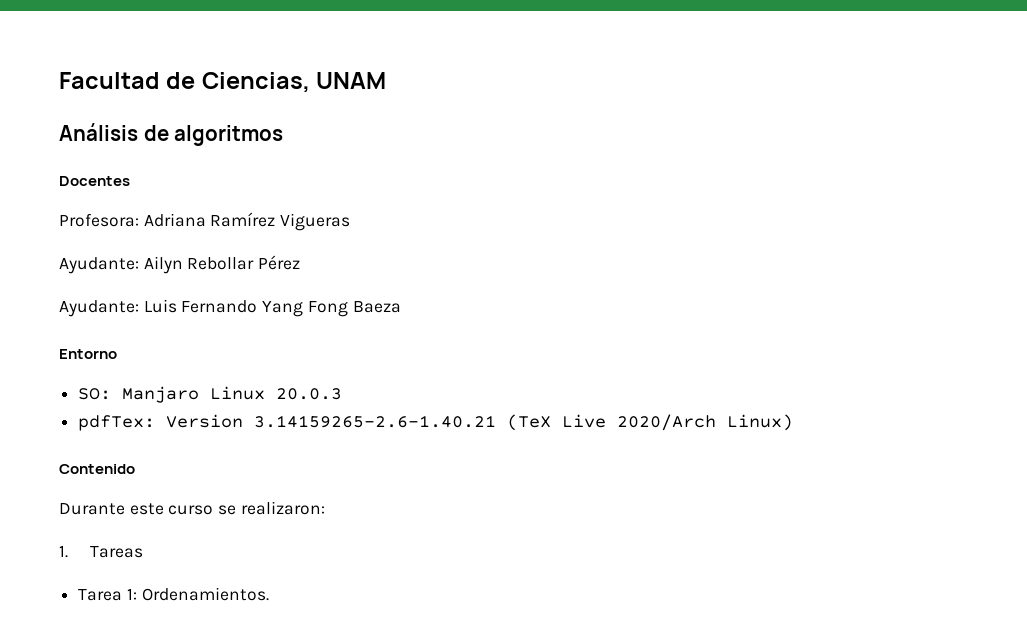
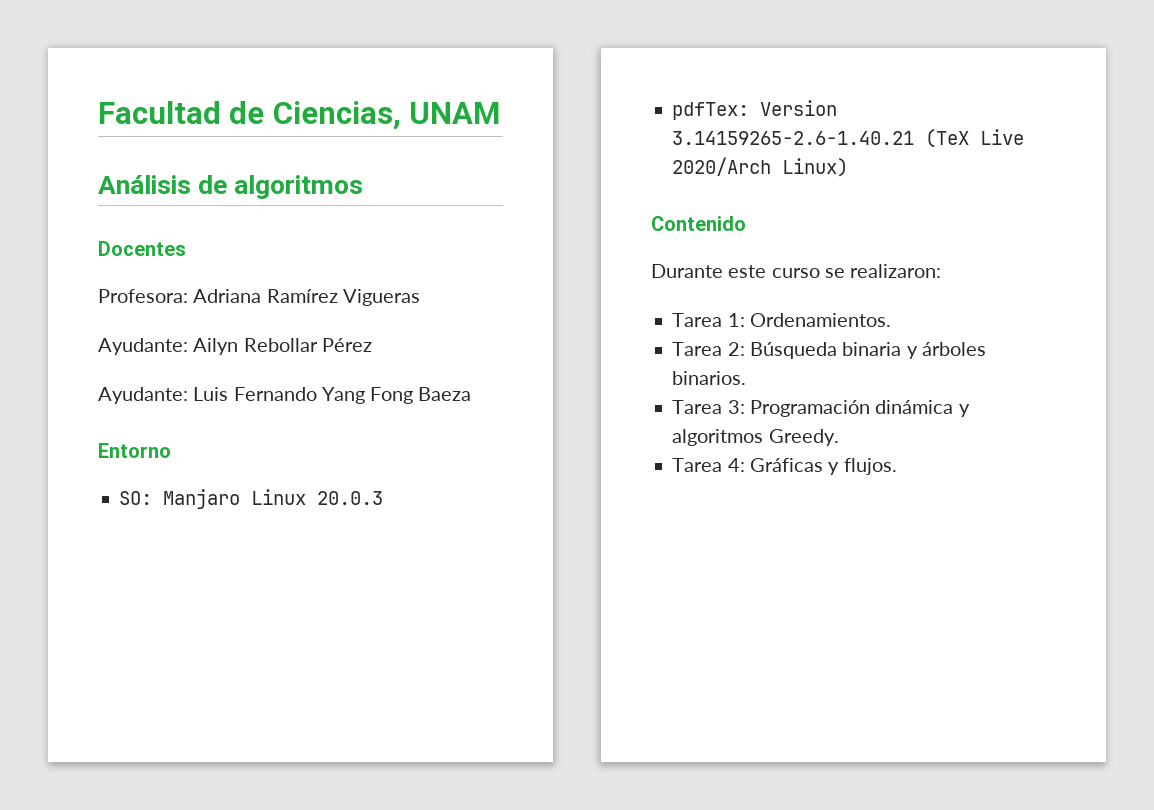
- 1. Tareas
+ Tarea 2: Búsqueda binaria y árboles binarios.
+ Tarea 3: Programación dinámica y algoritmos Greedy.
+ Tarea 4: Gráficas y flujos.

